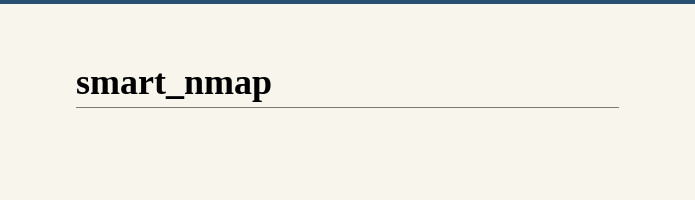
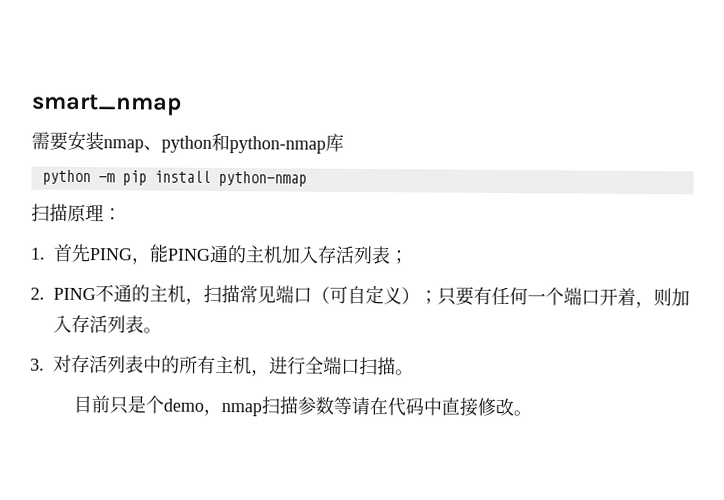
+ 需要安装nmap、python和python-nmap库
+ python -m pip install python-nmap
+ 扫描原理：
+ 1.首先PING，能PING通的主机加入存活列表；
+ 2. PING不通的主机，扫描常见端口（可自定义）；只要有任何一个端口开着，则加入存活列表。
+ 3.对存活列表中的所有主机，进行全端口扫描。
+ 目前只是个demo，nmap扫描参数等请在代码中直接修改。

